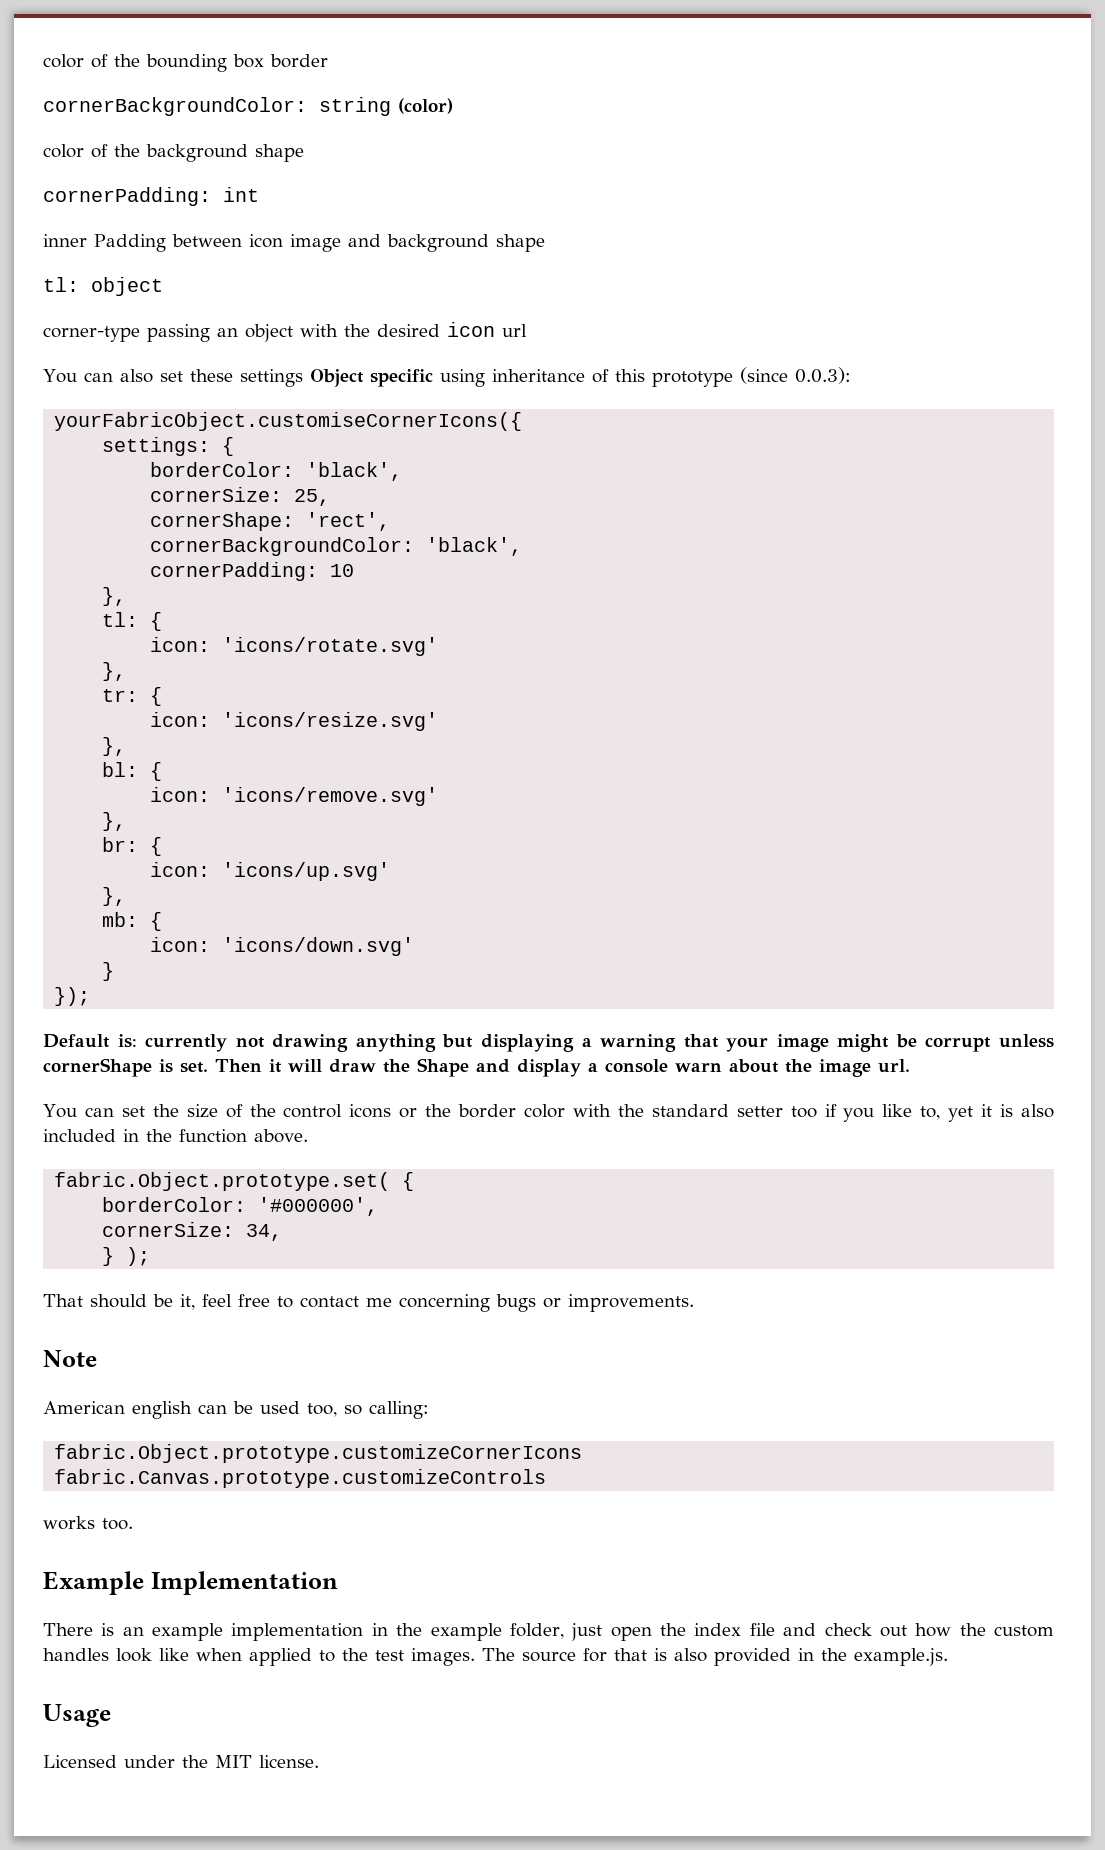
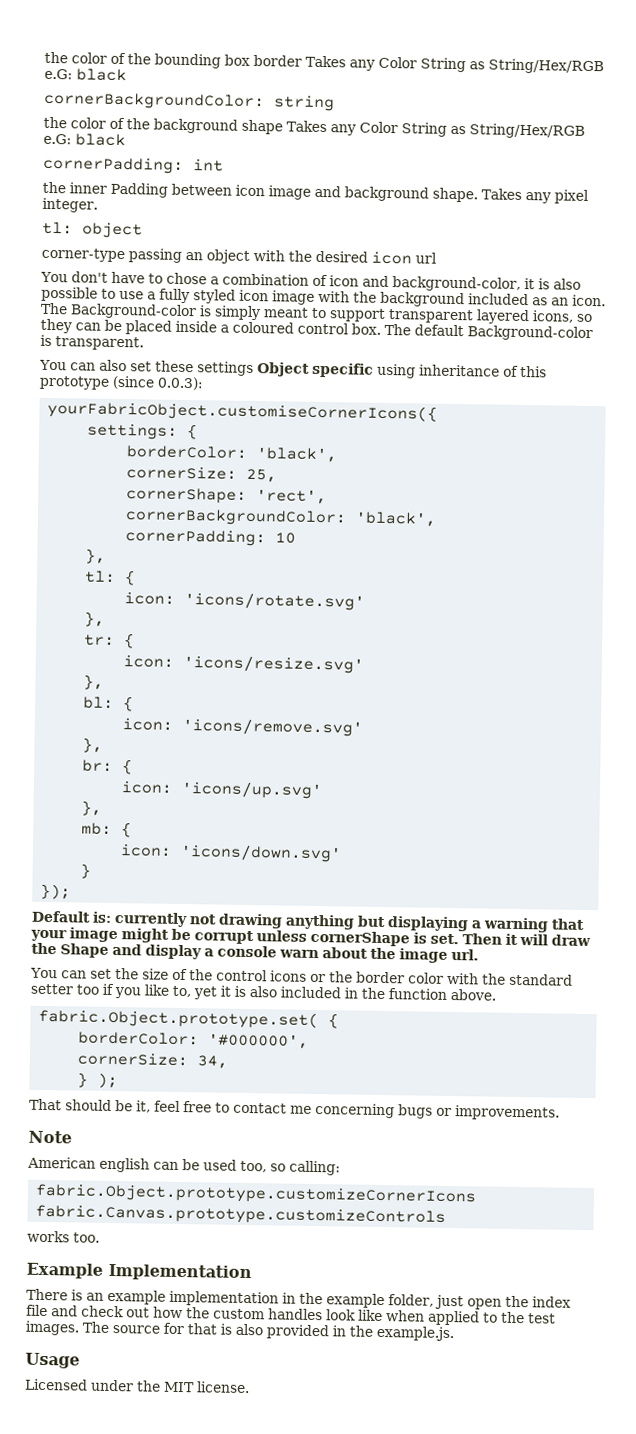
- color of the bounding box border
+ the color of the bounding box border Takes any Color String as String/Hex/RGB e.G: black
- cornerBackgroundColor: string (color)
- color of the background shape
+ cornerBackgroundColor: string
+ the color of the background shape Takes any Color String as String/Hex/RGB e.G: black
- inner Padding between icon image and background shape
+ the inner Padding between icon image and background shape. Takes any pixel integer.
+ You don't have to chose a combination of icon and background-color, it is also possible to use a fully styled icon image with the background included as an icon. The Background-color is simply meant to support transparent layered icons, so they can be placed inside a coloured control box. The default Background-color is transparent.

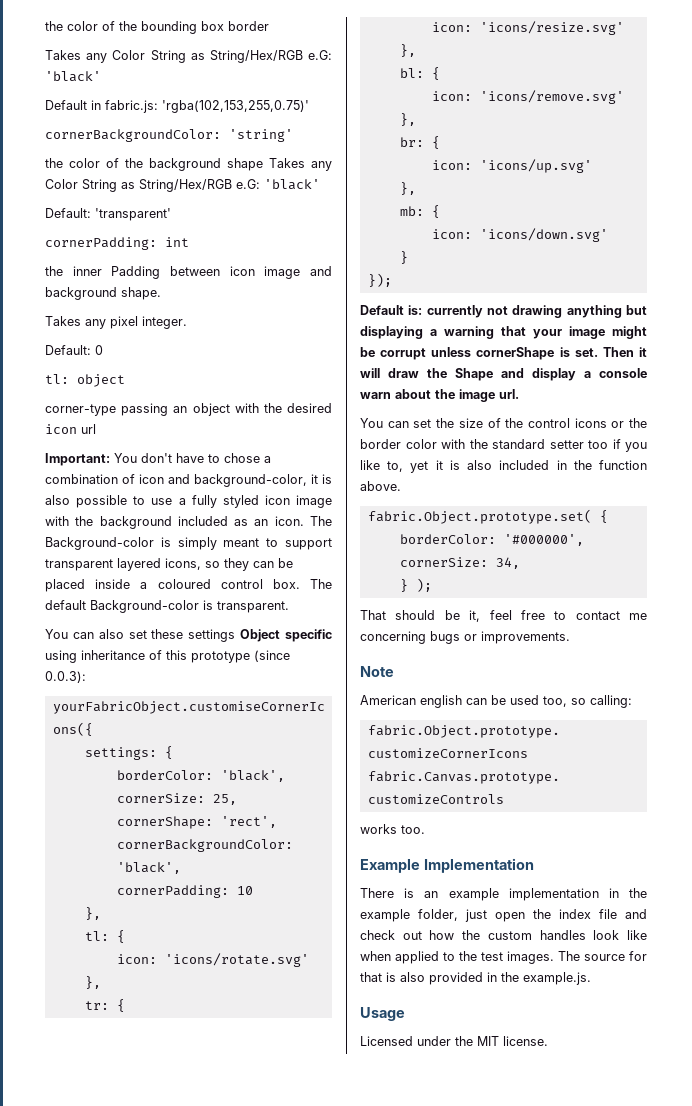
- the color of the bounding box border Takes any Color String as String/Hex/RGB e.G: black
- cornerBackgroundColor: string
+ the color of the bounding box border
+ Takes any Color String as String/Hex/RGB e.G: 'black'
+ Default in fabric.js: 'rgba(102,153,255,0.75)'
+ cornerBackgroundColor: 'string'
- the color of the background shape Takes any Color String as String/Hex/RGB e.G: black
+ the color of the background shape Takes any Color String as String/Hex/RGB e.G: 'black'
+ Default: 'transparent'
- the inner Padding between icon image and background shape. Takes any pixel integer.
+ the inner Padding between icon image and background shape.
+ Takes any pixel integer.
+ Default: 0
- You don't have to chose a combination of icon and background-color, it is also possible to use a fully styled icon image with the background included as an icon.
+ Important: You don't have to chose a combination of icon and background-color, it is also possible to use a fully styled icon image with the background included as an icon.

